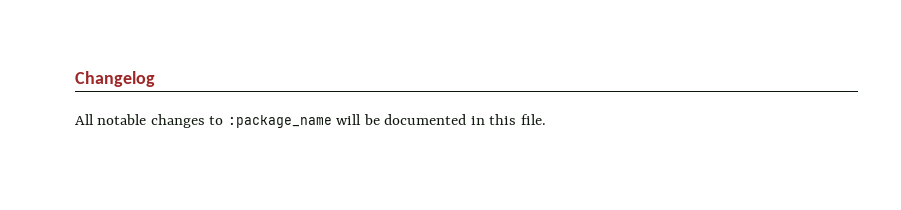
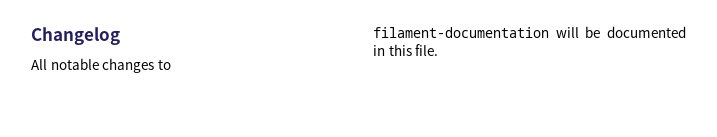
- All notable changes to :package_name will be documented in this file.
+ All notable changes to filament-documentation will be documented in this file.

